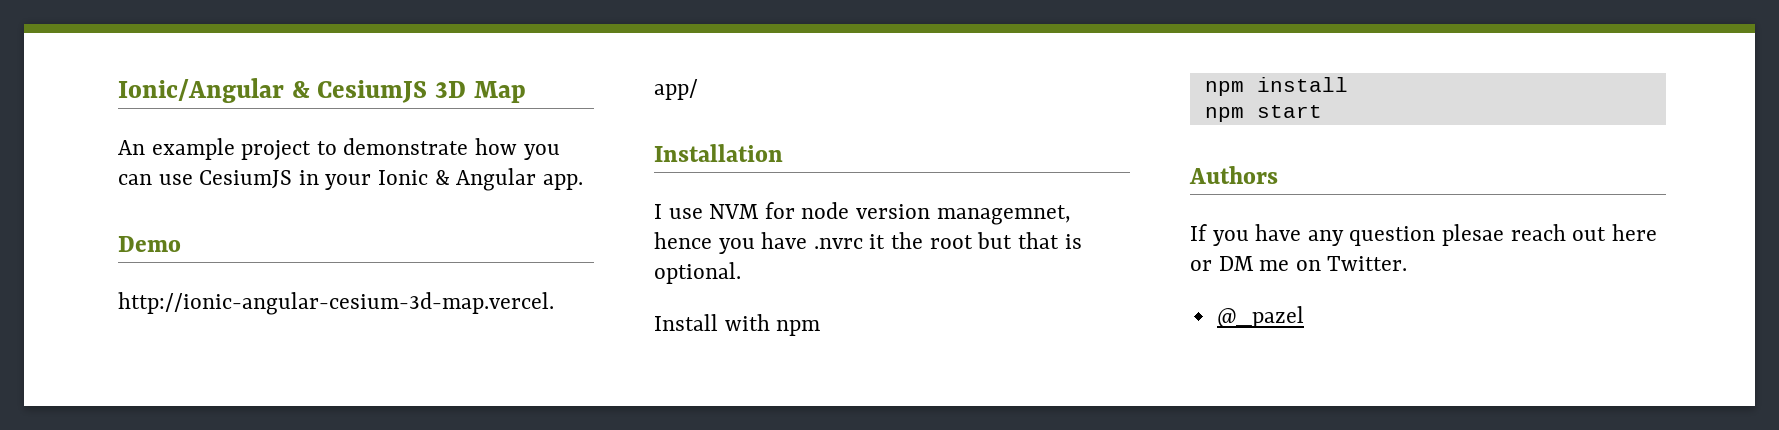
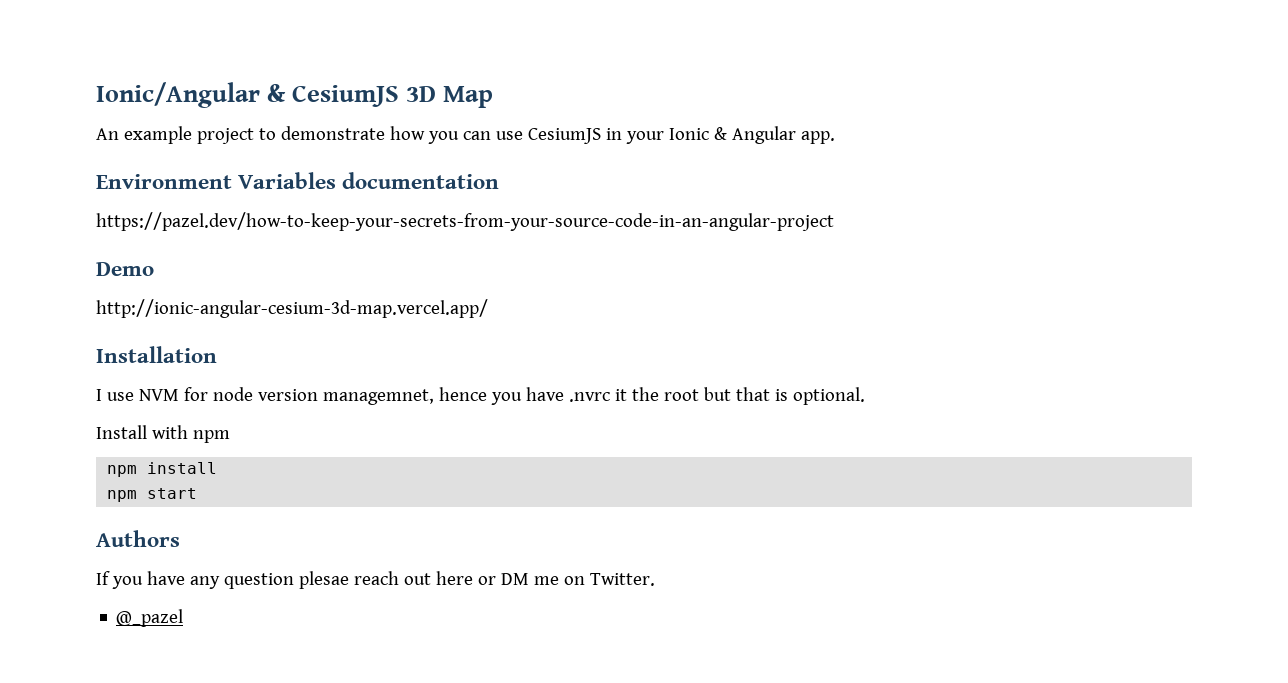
+ Environment Variables documentation
+ https://pazel.dev/how-to-keep-your-secrets-from-your-source-code-in-an-angular-project

